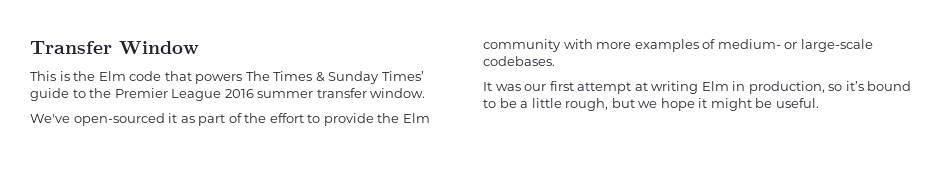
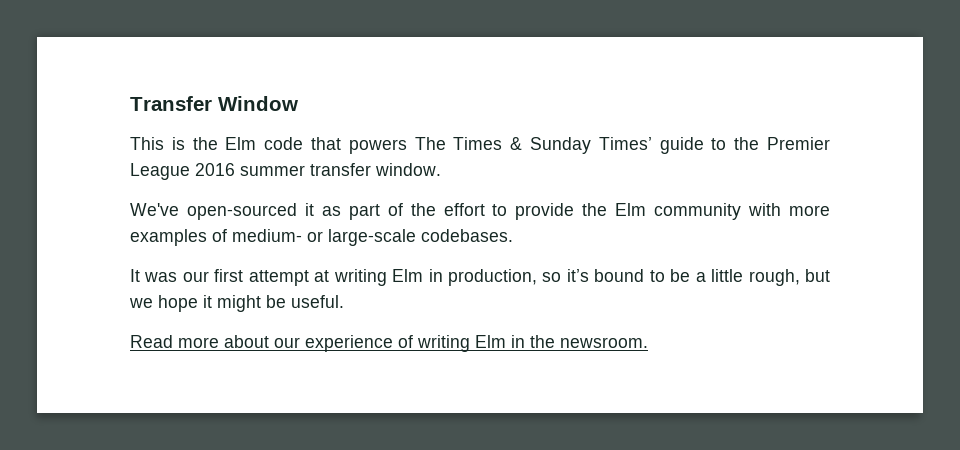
+ Read more about our experience of writing Elm in the newsroom.

